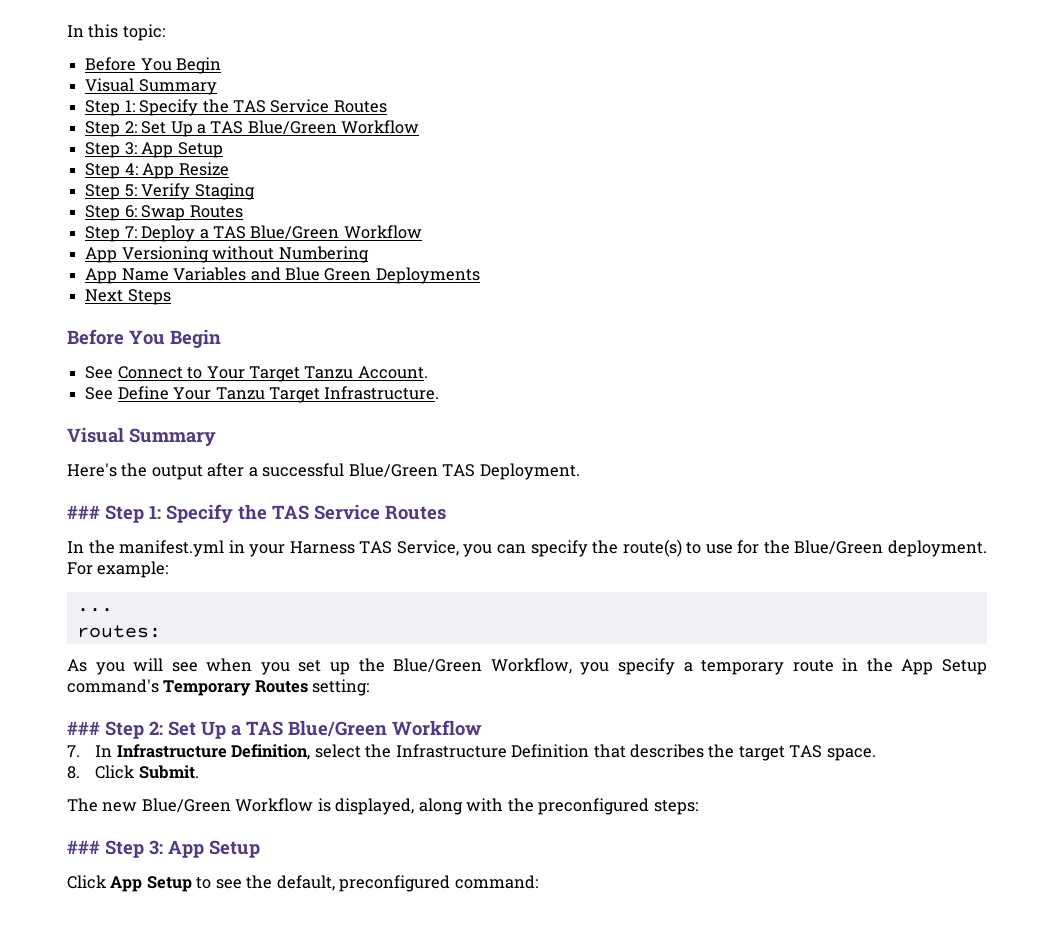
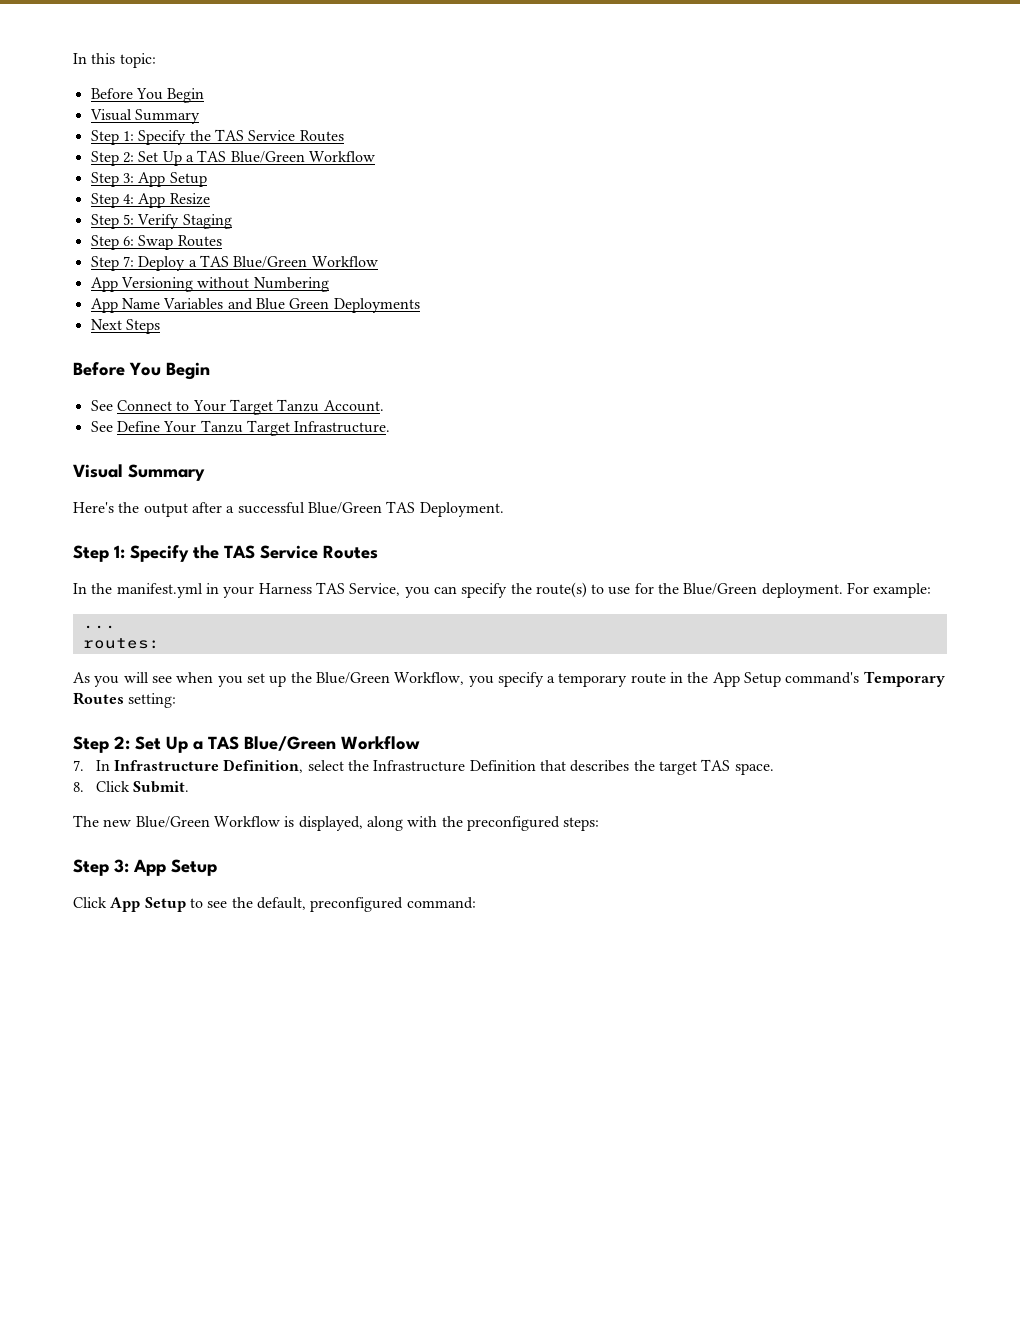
  Here's the output after a successful Blue/Green TAS Deployment.
- ### Step 1: Specify the TAS Service Routes
+ Step 1: Specify the TAS Service Routes
  As you will see when you set up the Blue/Green Workflow, you specify a temporary route in the App Setup command's Temporary Routes setting:
- ### Step 2: Set Up a TAS Blue/Green Workflow
+ Step 2: Set Up a TAS Blue/Green Workflow
  The new Blue/Green Workflow is displayed, along with the preconfigured steps:
- ### Step 3: App Setup
+ Step 3: App Setup

